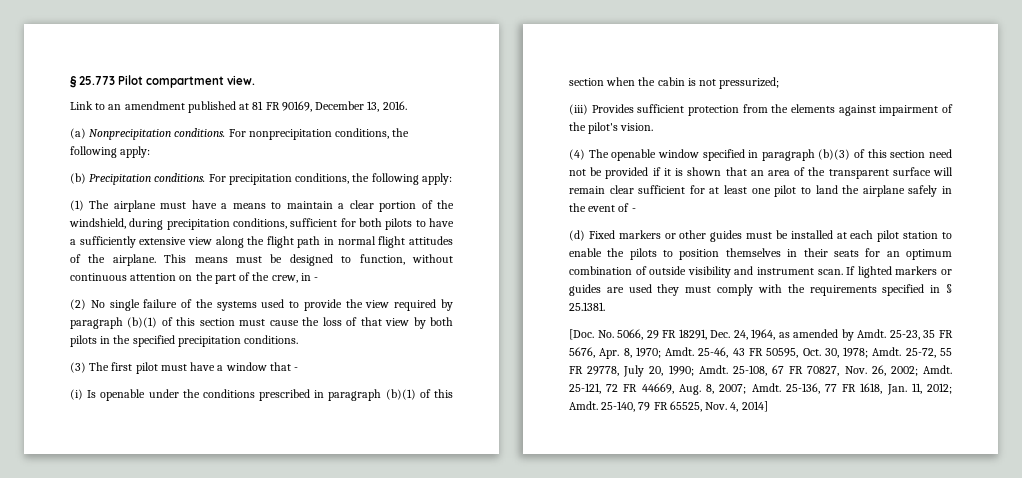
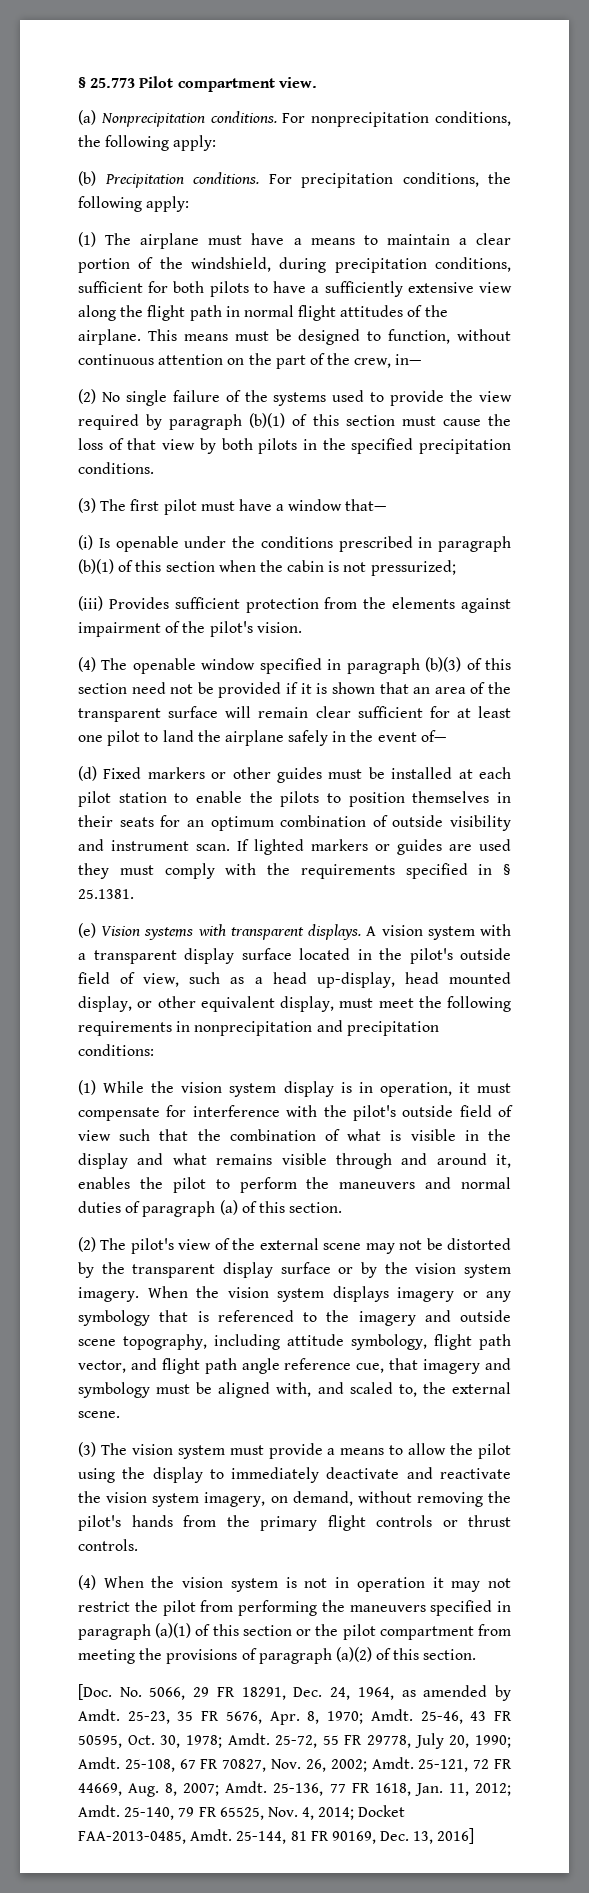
- Link to an amendment published at 81 FR 90169, December 13, 2016.
- This means must be designed to function, without continuous attention on the part of the crew, in -
+ This means must be designed to function, without continuous attention on the part of the crew, in—
- (3) The first pilot must have a window that -
+ (3) The first pilot must have a window that—
- (4) The openable window specified in paragraph (b)(3) of this section need not be provided if it is shown that an area of the transparent surface will remain clear sufficient for at least one pilot to land the airplane safely in the event of -
+ (4) The openable window specified in paragraph (b)(3) of this section need not be provided if it is shown that an area of the transparent surface will remain clear sufficient for at least one pilot to land the airplane safely in the event of—
+ (e) Vision systems with transparent displays. A vision system with a transparent display surface located in the pilot's outside field of view, such as a head up-display, head mounted display, or other equivalent display, must meet the following requirements in nonprecipitation and precipitation conditions:
+ (1) While the vision system display is in operation, it must compensate for interference with the pilot's outside field of view such that the combination of what is visible in the display and what remains visible through and around it, enables the pilot to perform the maneuvers and normal duties of paragraph (a) of this section.
+ (2) The pilot's view of the external scene may not be distorted by the transparent display surface or by the vision system imagery. When the vision system displays imagery or any symbology that is referenced to the imagery and outside scene topography, including attitude symbology, flight path vector, and flight path angle reference cue, that imagery and symbology must be aligned with, and scaled to, the external scene.
+ (3) The vision system must provide a means to allow the pilot using the display to immediately deactivate and reactivate the vision system imagery, on demand, without removing the pilot's hands from the primary flight controls or thrust controls.
+ (4) When the vision system is not in operation it may not restrict the pilot from performing the maneuvers specified in paragraph (a)(1) of this section or the pilot compartment from meeting the provisions of paragraph (a)(2) of this section.
- 25-140, 79 FR 65525, Nov. 4, 2014]
+ 25-140, 79 FR 65525, Nov. 4, 2014; Docket FAA-2013-0485, Amdt. 25-144, 81 FR 90169, Dec. 13, 2016]

